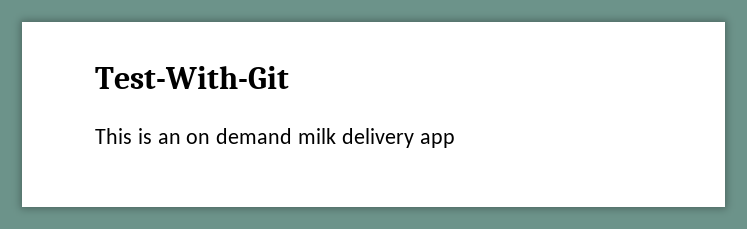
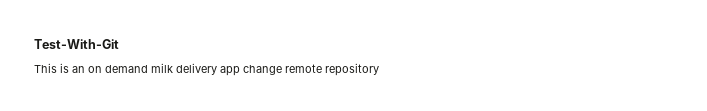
- This is an on demand milk delivery app
+ This is an on demand milk delivery app change remote repository

